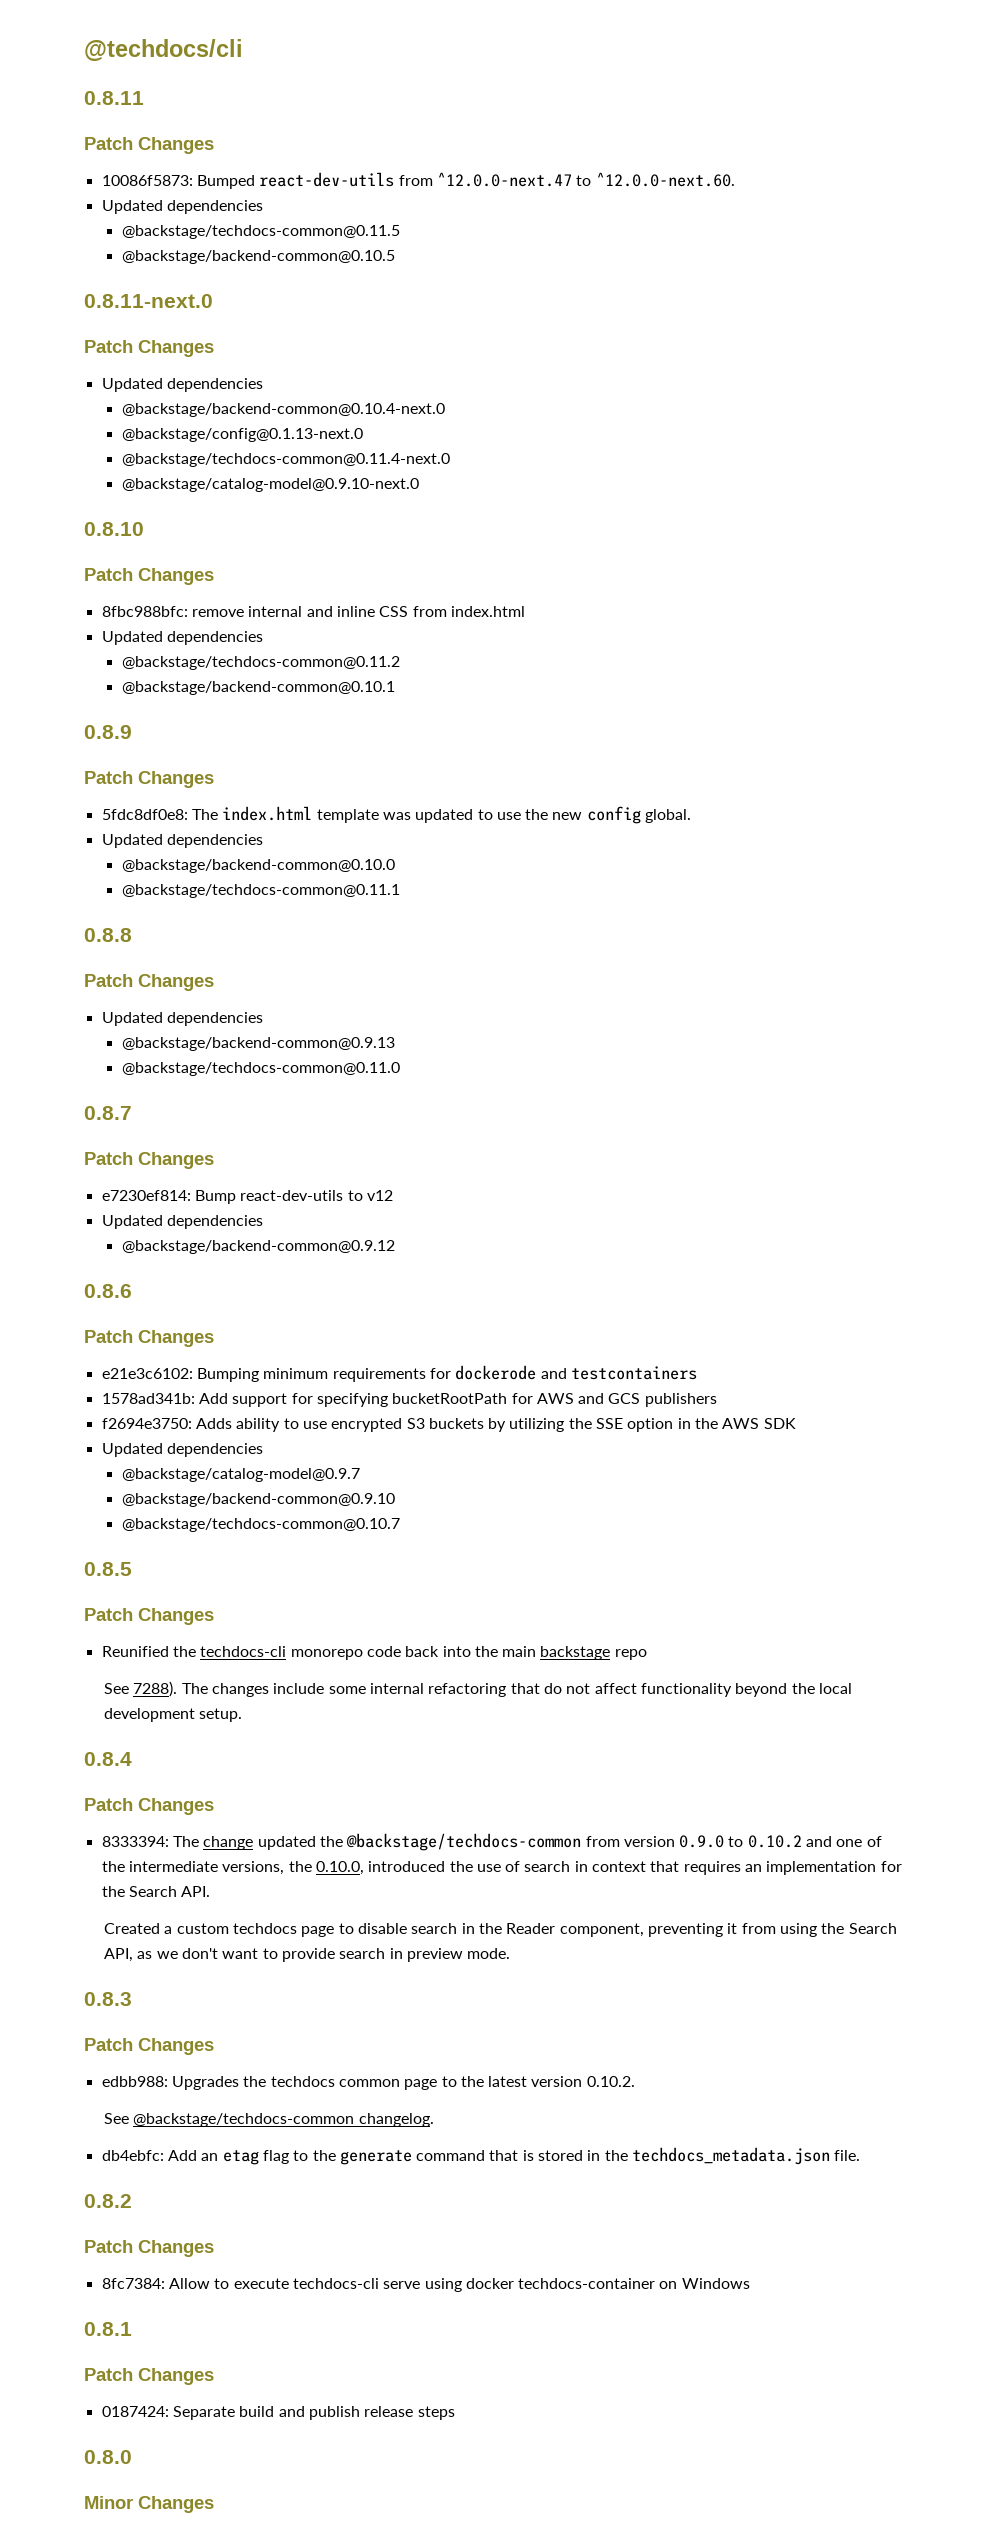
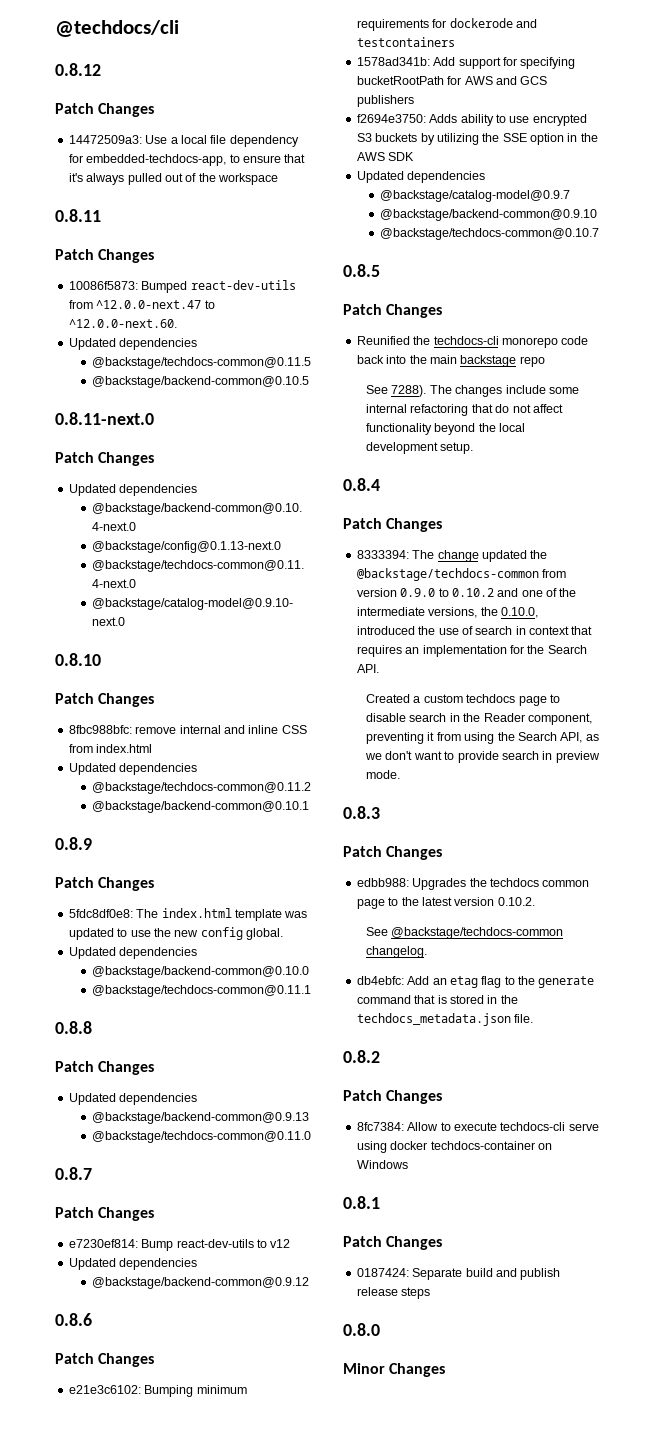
+ 0.8.12
+ Patch Changes
+ 14472509a3: Use a local file dependency for embedded-techdocs-app, to ensure that it's always pulled out of the workspace

